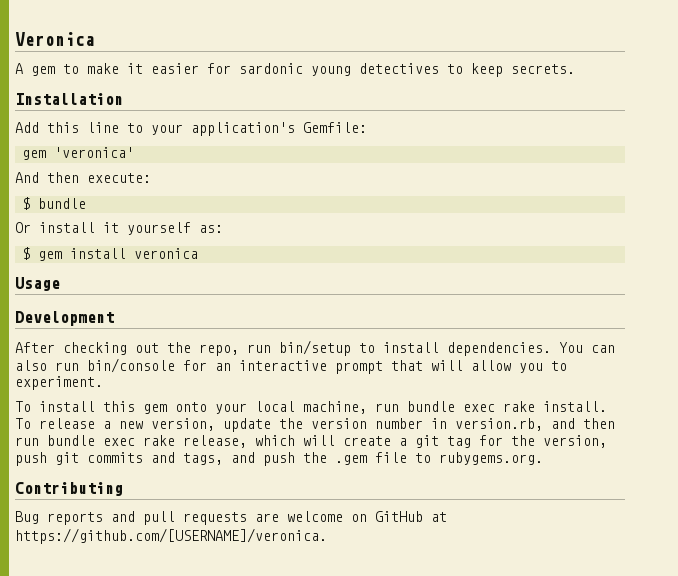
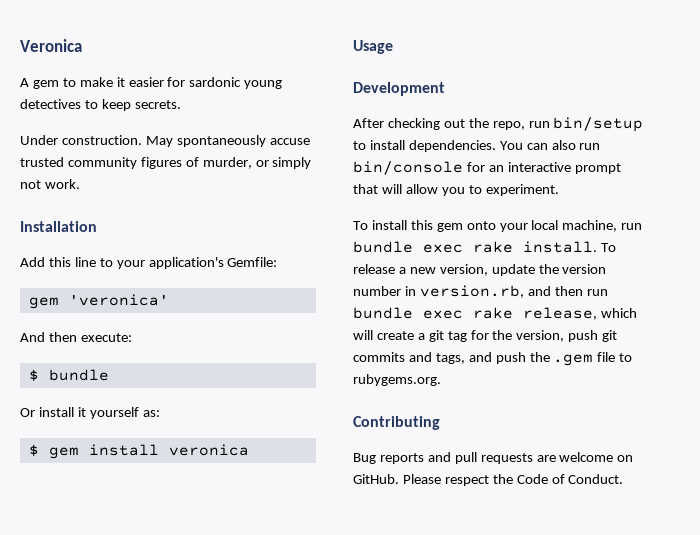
+ Under construction. May spontaneously accuse trusted community figures of murder, or simply not work.
- Bug reports and pull requests are welcome on GitHub at https://github.com/[USERNAME]/veronica.
+ Bug reports and pull requests are welcome on GitHub. Please respect the Code of Conduct.

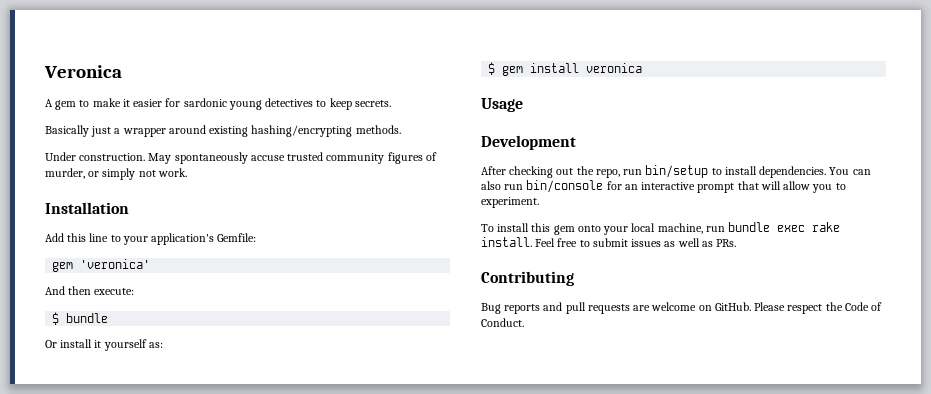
+ Basically just a wrapper around existing hashing/encrypting methods.
- To release a new version, update the version number in version.rb, and then run bundle exec rake release, which will create a git tag for the version, push git commits and tags, and push the .gem file to rubygems.org.
+ Feel free to submit issues as well as PRs.

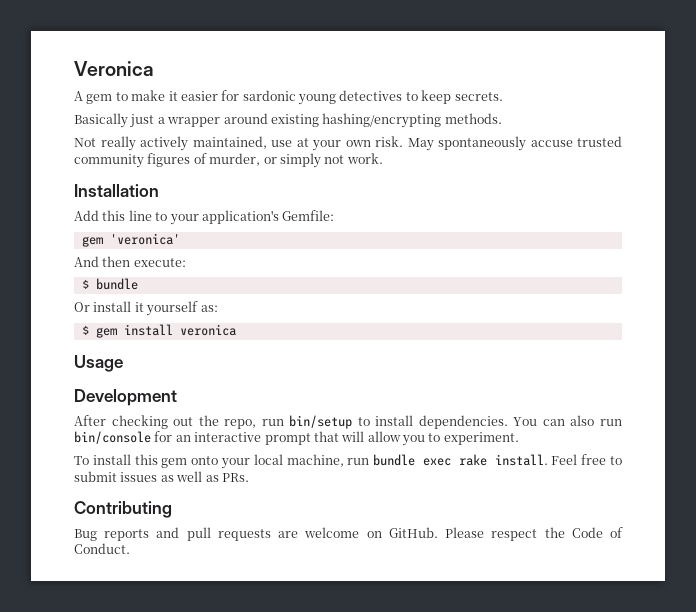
- Under construction.
+ Not really actively maintained, use at your own risk.

